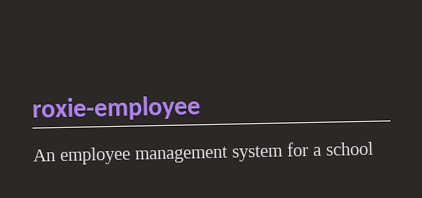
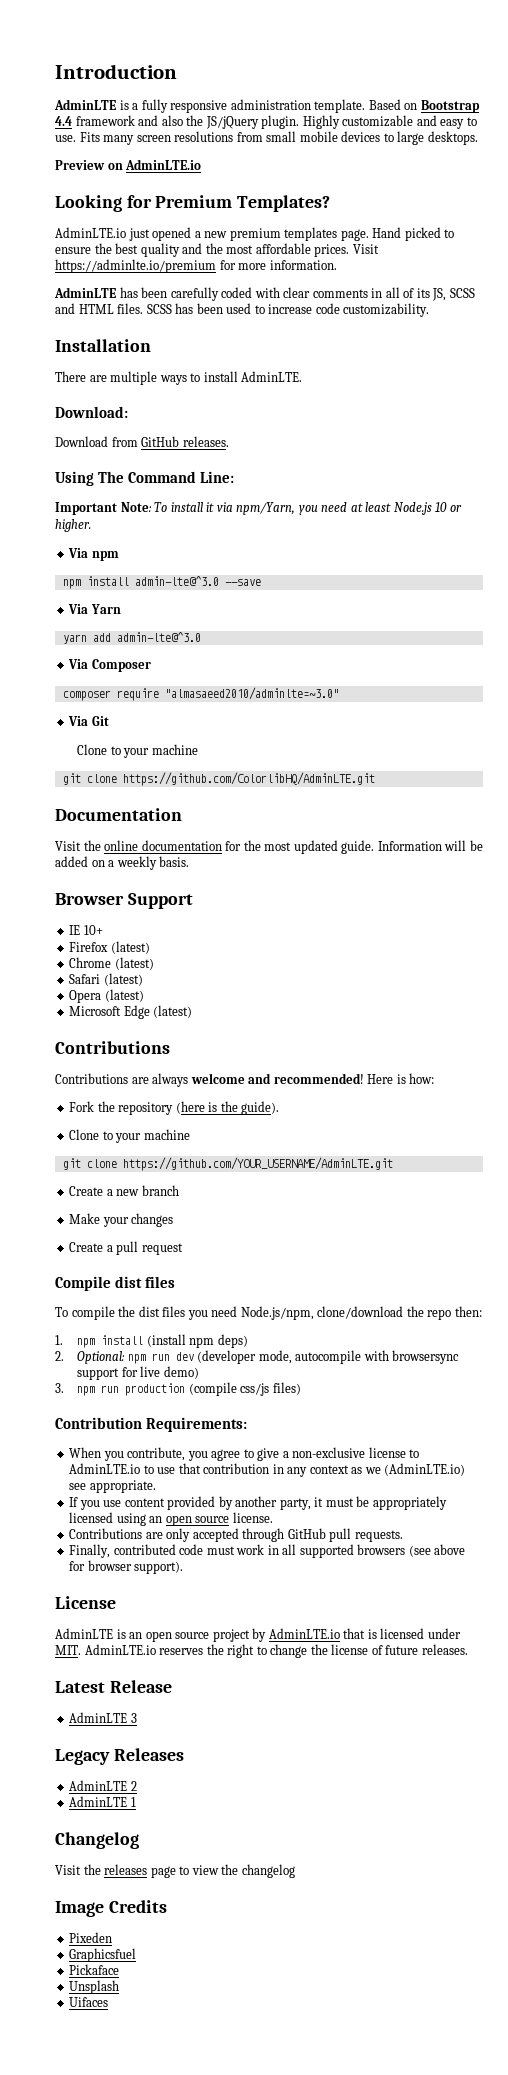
- roxie-employee
- An employee management system for a school
+ Introduction
+ AdminLTE is a fully responsive administration template. Based on Bootstrap 4.4 framework and also the JS/jQuery plugin. Highly customizable and easy to use. Fits many screen resolutions from small mobile devices to large desktops.
+ Preview on AdminLTE.io
+ Looking for Premium Templates?
+ AdminLTE.io just opened a new premium templates page. Hand picked to ensure the best quality and the most affordable prices. Visit https://adminlte.io/premium for more information.
+ AdminLTE has been carefully coded with clear comments in all of its JS, SCSS and HTML files. SCSS has been used to increase code customizability.
+ Installation
+ There are multiple ways to install AdminLTE.
+ Download:
+ Download from GitHub releases.
+ Using The Command Line:
+ Important Note: To install it via npm/Yarn, you need at least Node.js 10 or higher.
+ Via npm
+ npm install admin-lte@^3.0 --save
+ Via Yarn
+ yarn add admin-lte@^3.0
+ Via Composer
+ composer require "almasaeed2010/adminlte=~3.0"
+ Via Git
+ Clone to your machine
+ git clone https://github.com/ColorlibHQ/AdminLTE.git
+ Documentation
+ Visit the online documentation for the most updated guide. Information will be added on a weekly basis.
+ Browser Support
+ IE 10+
+ Firefox (latest)
+ Chrome (latest)
+ Safari (latest)
+ Opera (latest)
+ Microsoft Edge (latest)
+ Contributions
+ Contributions are always welcome and recommended! Here is how:
+ Fork the repository (here is the guide).
+ Clone to your machine
+ git clone https://github.com/YOUR_USERNAME/AdminLTE.git
+ Create a new branch
+ Make your changes
+ Create a pull request
+ Compile dist files
+ To compile the dist files you need Node.js/npm, clone/download the repo then:
+ 1. npm install (install npm deps)
+ 2. Optional: npm run dev (developer mode, autocompile with browsersync support for live demo)
+ 3. npm run production (compile css/js files)
+ Contribution Requirements:
+ When you contribute, you agree to give a non-exclusive license to AdminLTE.io to use that contribution in any context as we (AdminLTE.io) see appropriate.
+ If you use content provided by another party, it must be appropriately licensed using an open source license.
+ Contributions are only accepted through GitHub pull requests.
+ Finally, contributed code must work in all supported browsers (see above for browser support).
+ License
+ AdminLTE is an open source project by AdminLTE.io that is licensed under MIT. AdminLTE.io reserves the right to change the license of future releases.
+ Latest Release
+ AdminLTE 3
+ Legacy Releases
+ AdminLTE 2
+ AdminLTE 1
+ Changelog
+ Visit the releases page to view the changelog
+ Image Credits
+ Pixeden
+ Graphicsfuel
+ Pickaface
+ Unsplash
+ Uifaces

